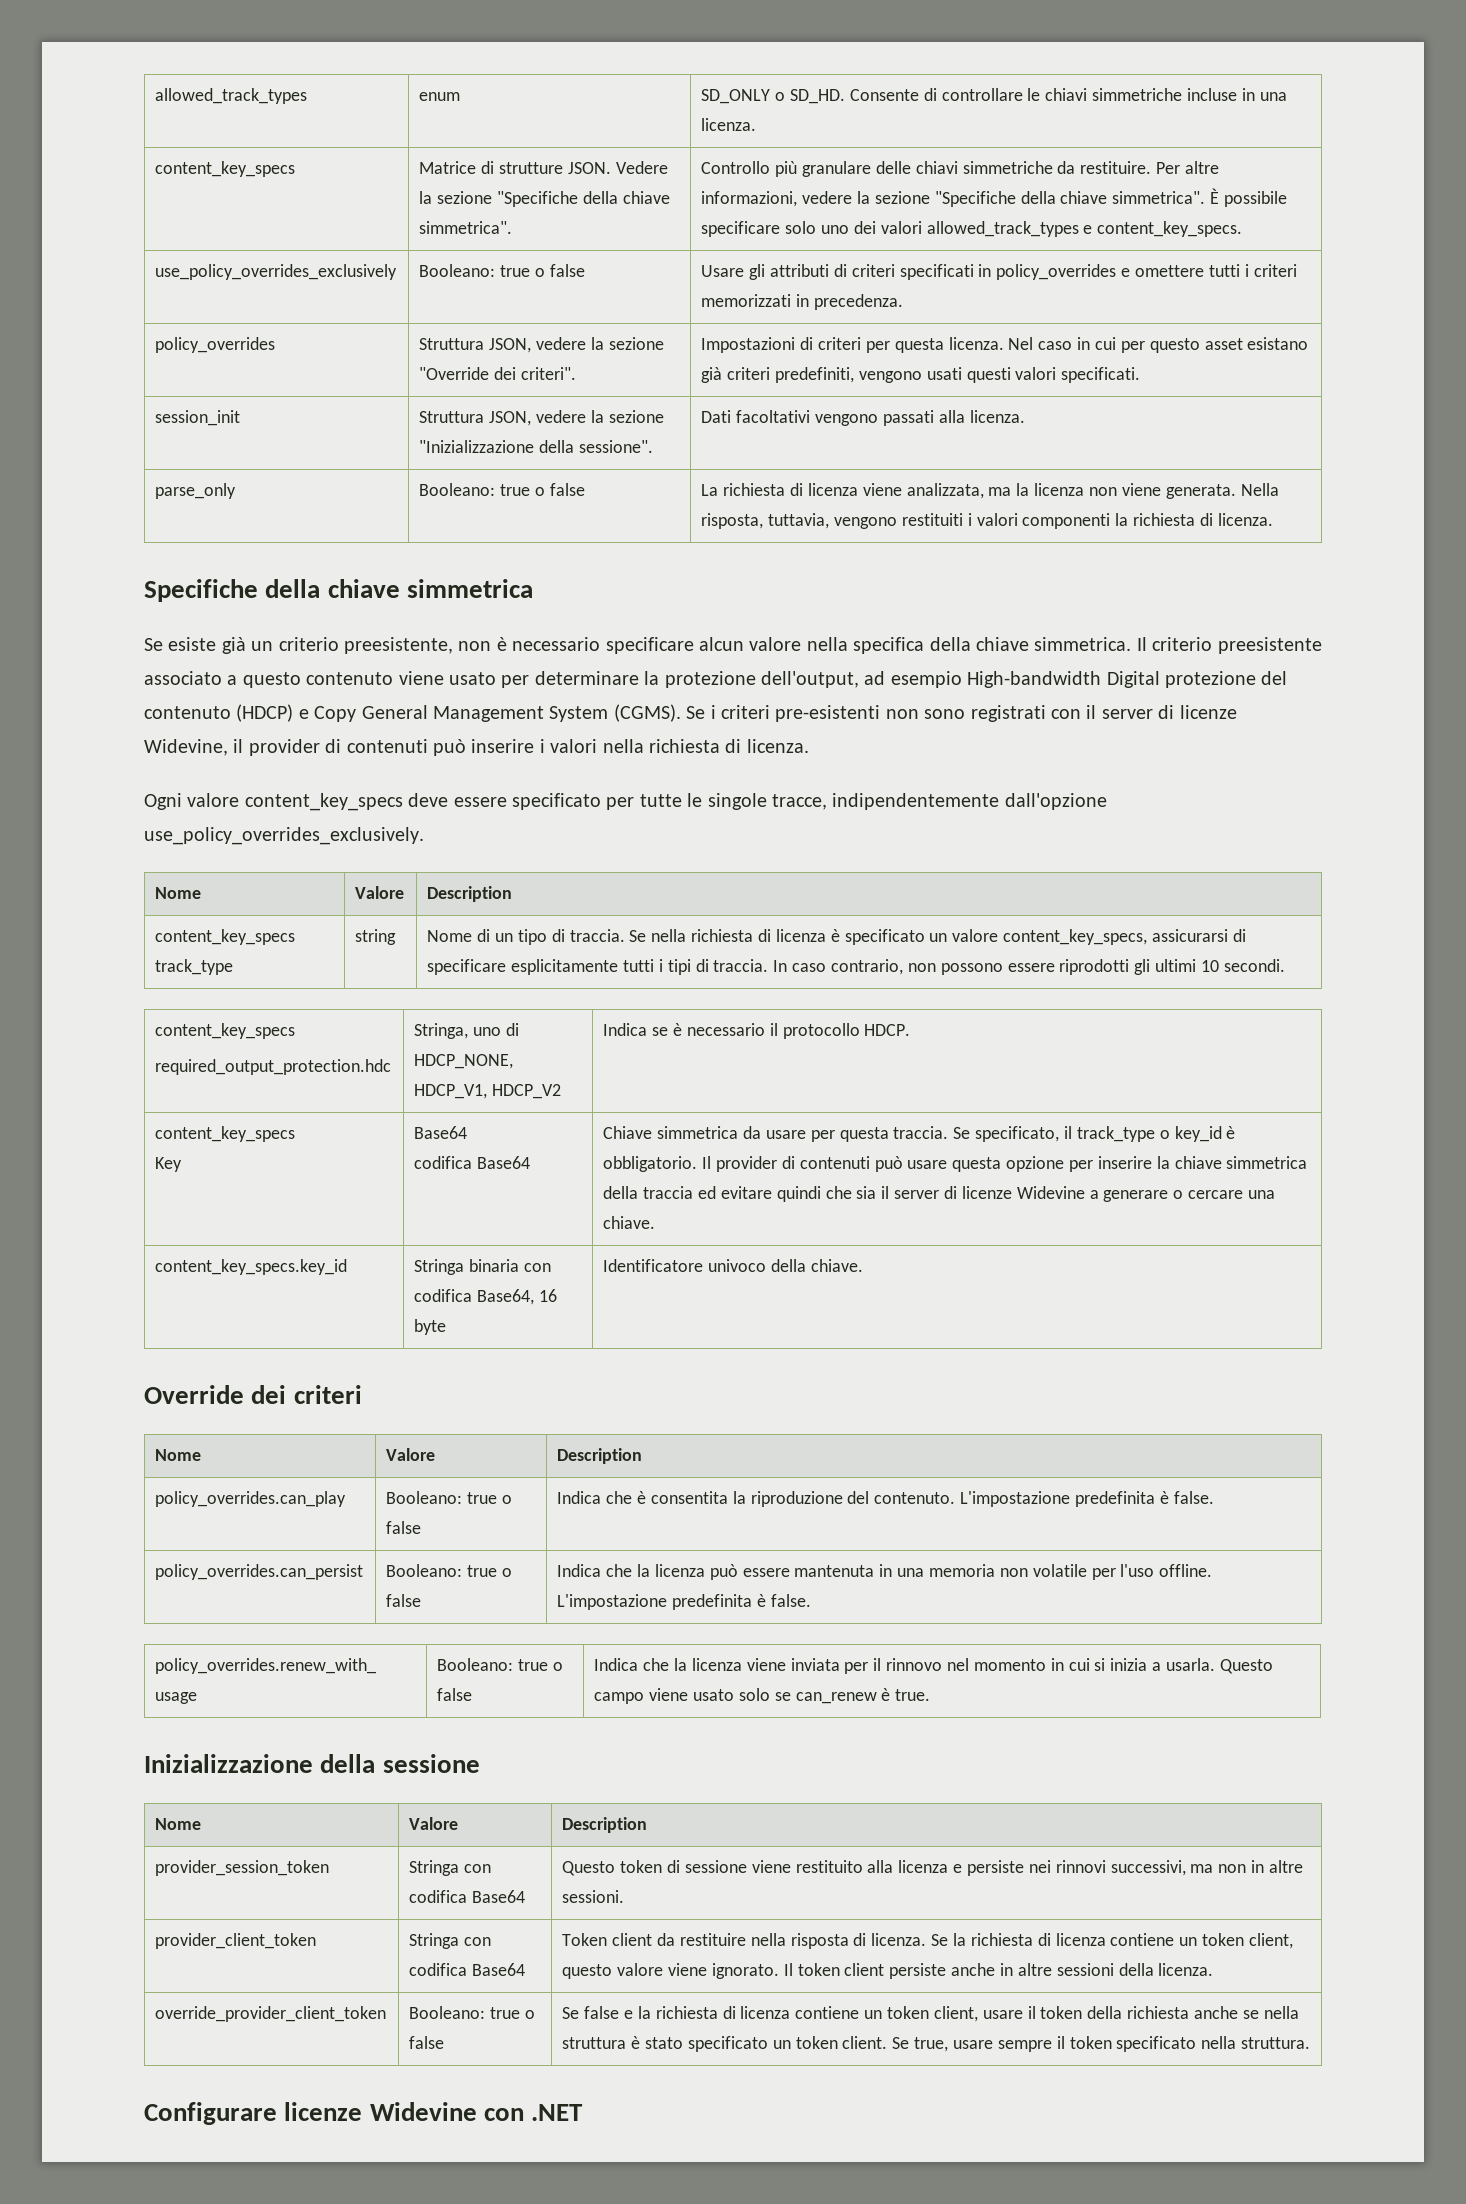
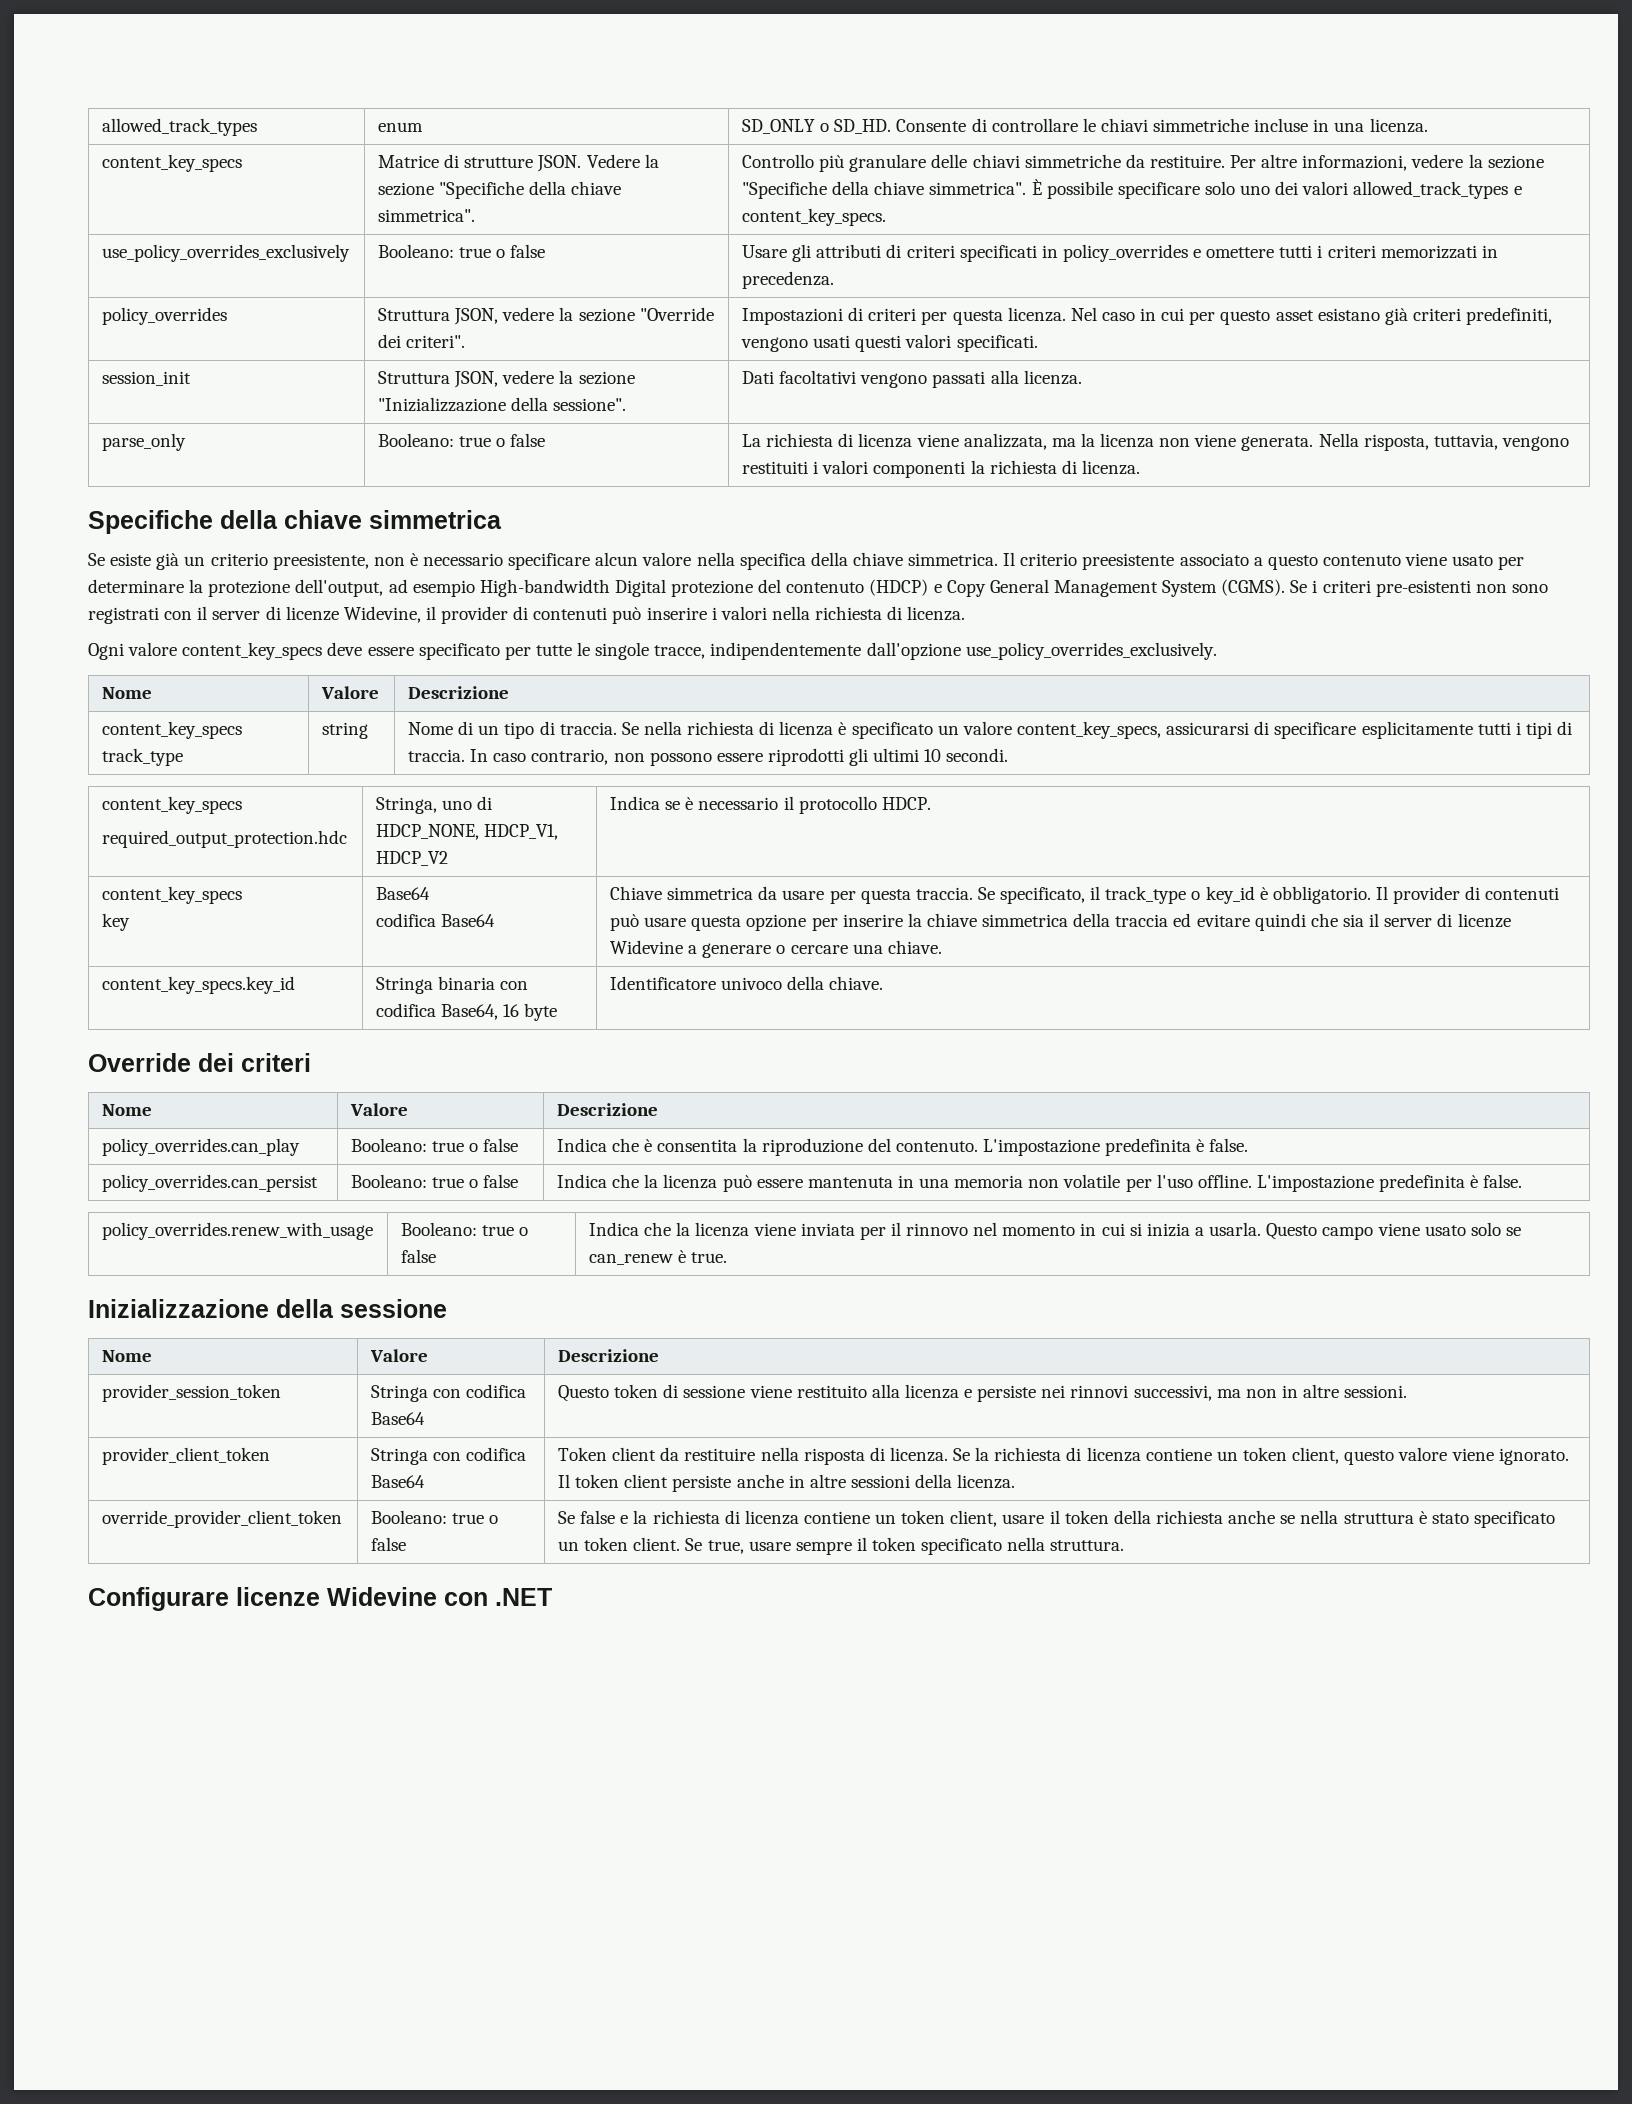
  Ogni valore content_key_specs deve essere specificato per tutte le singole tracce, indipendentemente dall'opzione use_policy_overrides_exclusively.
- Nome | Valore | Description
+ Nome | Valore | Descrizione
- Key
+ key
  Override dei criteri
- Nome | Valore | Description
+ Nome | Valore | Descrizione
  Inizializzazione della sessione
- Nome | Valore | Description
+ Nome | Valore | Descrizione

